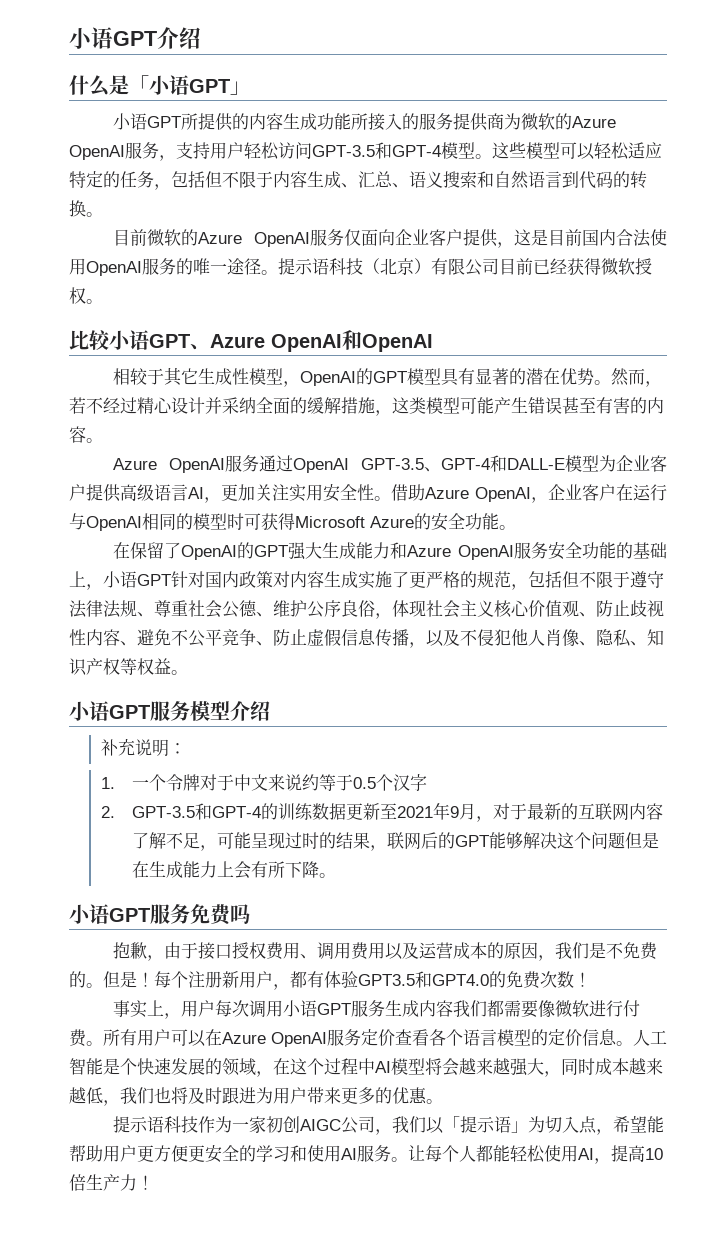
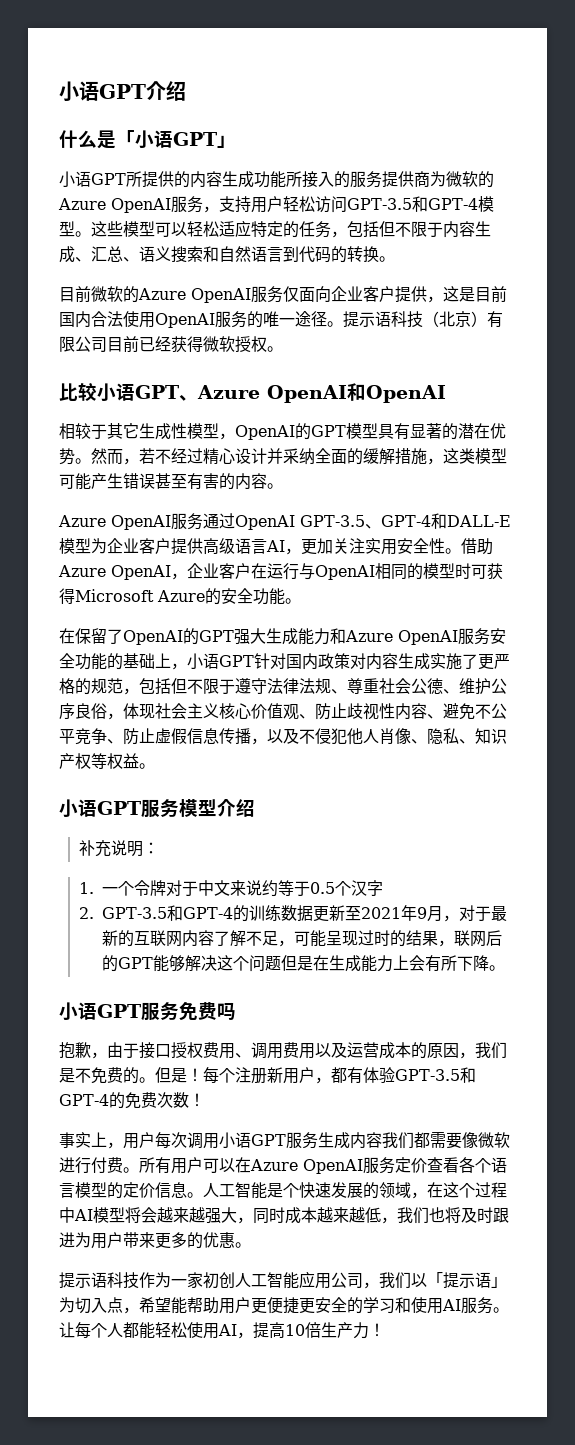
- 每个注册新用户，都有体验GPT3.5和GPT4.0的免费次数！
+ 每个注册新用户，都有体验GPT-3.5和GPT-4的免费次数！
- 提示语科技作为一家初创AIGC公司，我们以「提示语」为切入点，希望能帮助用户更方便更安全的学习和使用AI服务。
+ 提示语科技作为一家初创人工智能应用公司，我们以「提示语」为切入点，希望能帮助用户更便捷更安全的学习和使用AI服务。

